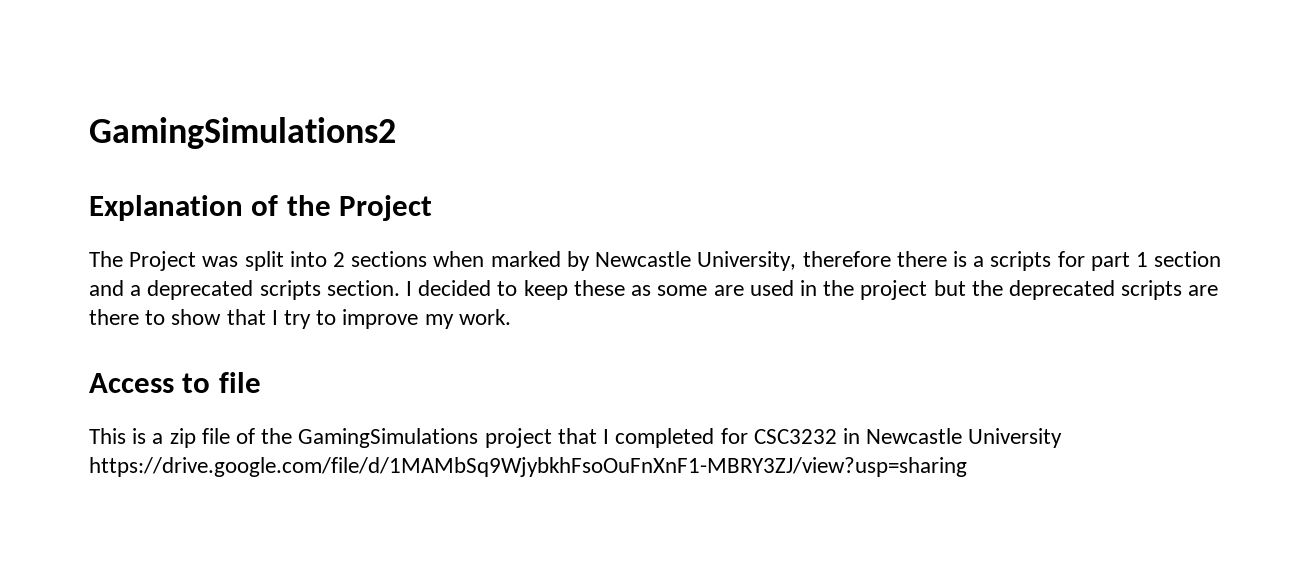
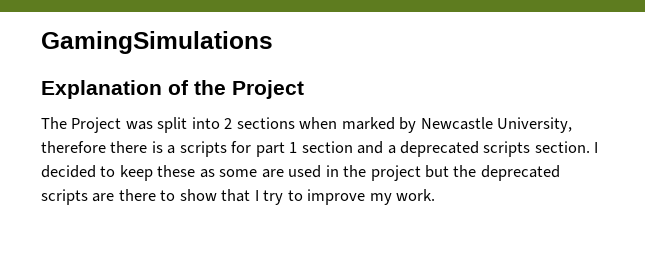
- GamingSimulations2
+ GamingSimulations
- Access to file
- This is a zip file of the GamingSimulations project that I completed for CSC3232 in Newcastle University https://drive.google.com/file/d/1MAMbSq9WjybkhFsoOuFnXnF1-MBRY3ZJ/view?usp=sharing

